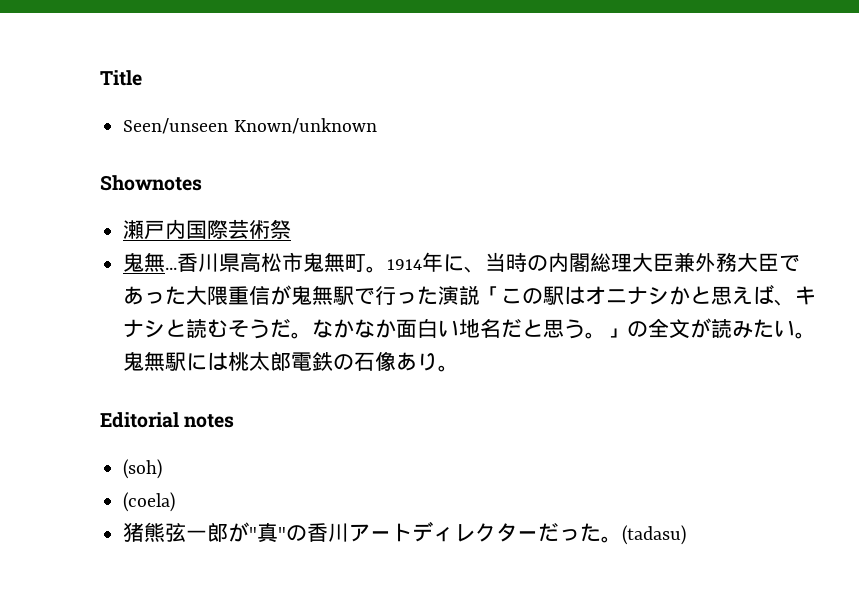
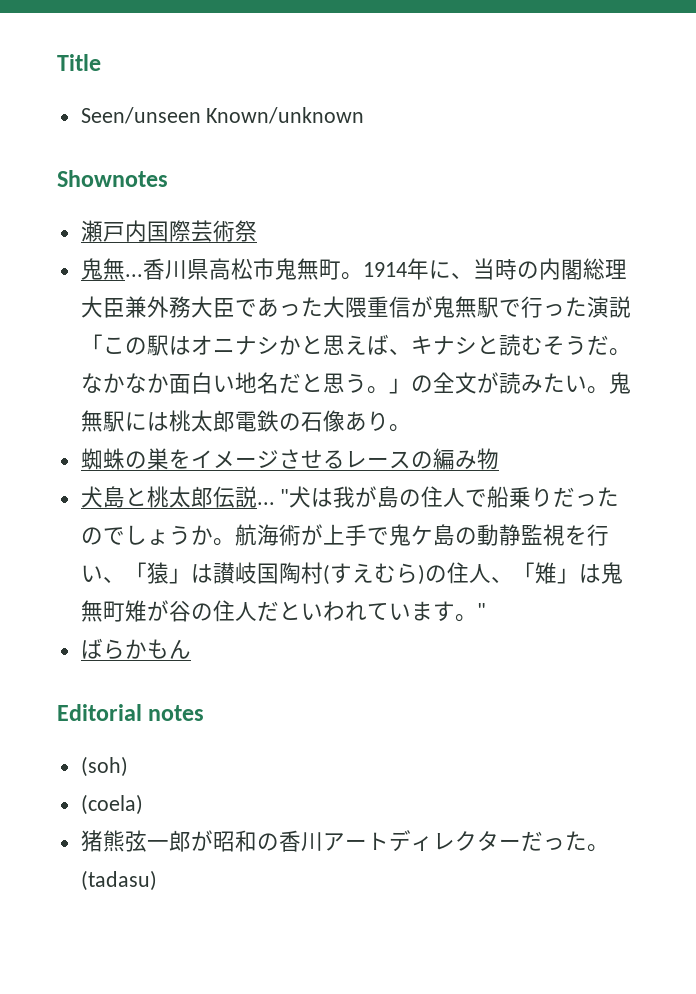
+ 蜘蛛の巣をイメージさせるレースの編み物
+ 犬島と桃太郎伝説... "犬は我が島の住人で船乗りだったのでしょうか。航海術が上手で鬼ケ島の動静監視を行い、「猿」は讃岐国陶村(すえむら)の住人、「雉」は鬼無町雉が谷の住人だといわれています。"
+ ばらかもん
- 猪熊弦一郎が"真"の香川アートディレクターだった。
+ 猪熊弦一郎が昭和の香川アートディレクターだった。

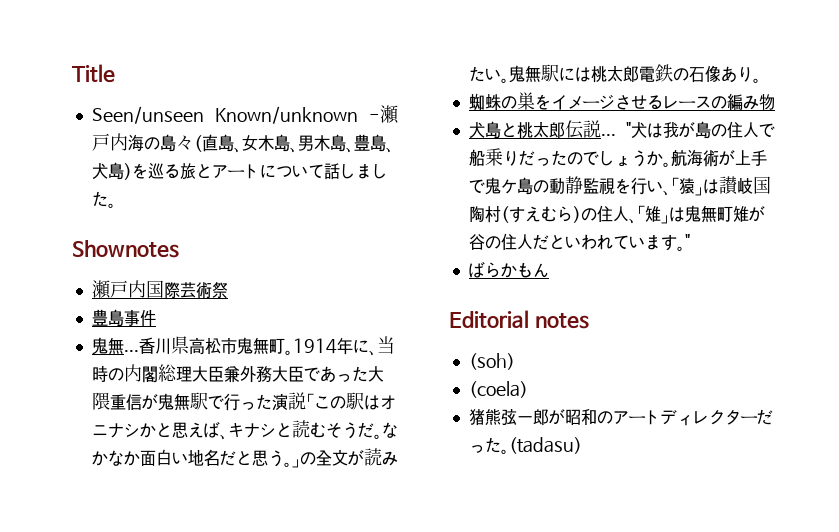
- Seen/unseen Known/unknown
+ Seen/unseen Known/unknown -瀬戸内海の島々(直島、女木島、男木島、豊島、犬島)を巡る旅とアートについて話しました。
+ 豊島事件
- 猪熊弦一郎が昭和の香川アートディレクターだった。
+ 猪熊弦一郎が昭和のアートディレクターだった。

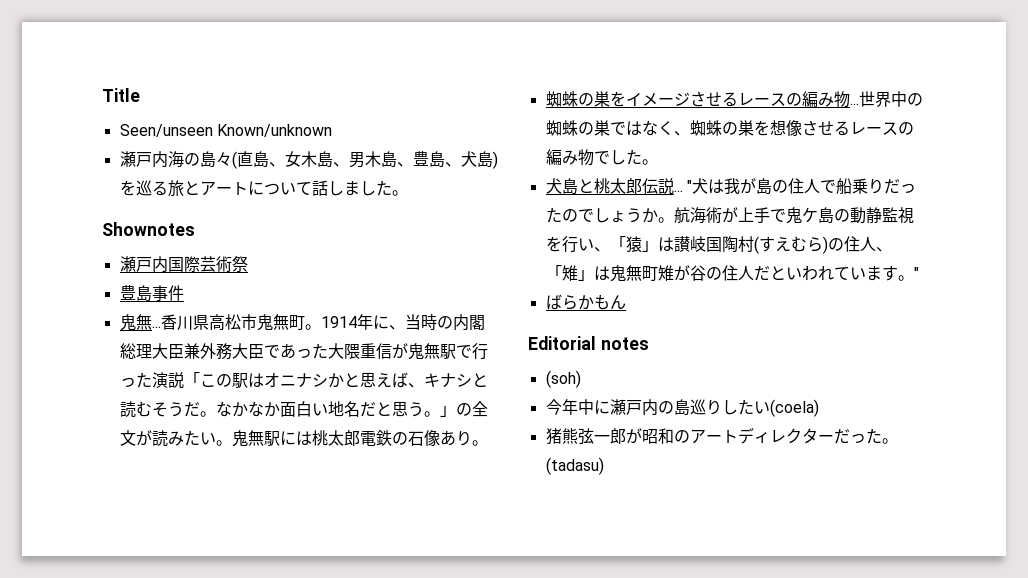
- Seen/unseen Known/unknown -瀬戸内海の島々(直島、女木島、男木島、豊島、犬島)を巡る旅とアートについて話しました。
+ Seen/unseen Known/unknown
+ 瀬戸内海の島々(直島、女木島、男木島、豊島、犬島)を巡る旅とアートについて話しました。
- 蜘蛛の巣をイメージさせるレースの編み物
+ 蜘蛛の巣をイメージさせるレースの編み物...世界中の蜘蛛の巣ではなく、蜘蛛の巣を想像させるレースの編み物でした。
- (coela)
+ 今年中に瀬戸内の島巡りしたい(coela)

